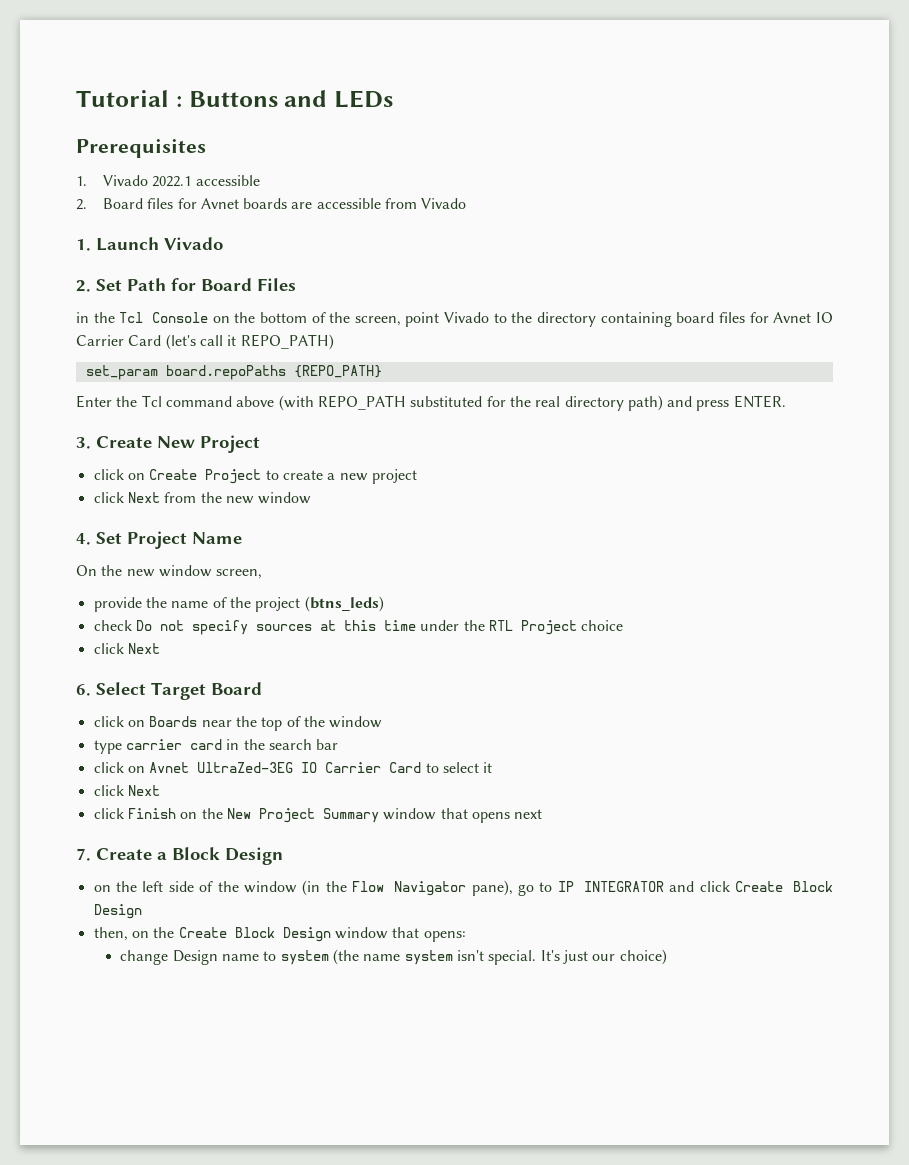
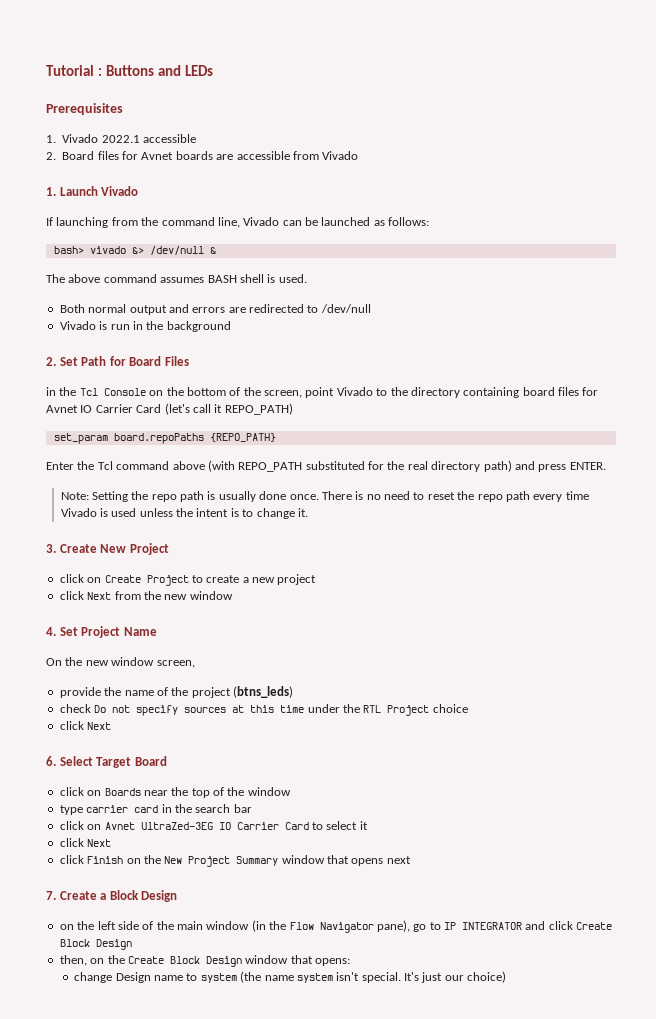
+ If launching from the command line, Vivado can be launched as follows:
+ bash> vivado &> /dev/null &
+ The above command assumes BASH shell is used.
+ Both normal output and errors are redirected to /dev/null
+ Vivado is run in the background
+ Note: Setting the repo path is usually done once. There is no need to reset the repo path every time Vivado is used unless the intent is to change it.
- on the left side of the window (in the Flow Navigator pane), go to IP INTEGRATOR and click Create Block Design
+ on the left side of the main window (in the Flow Navigator pane), go to IP INTEGRATOR and click Create Block Design

